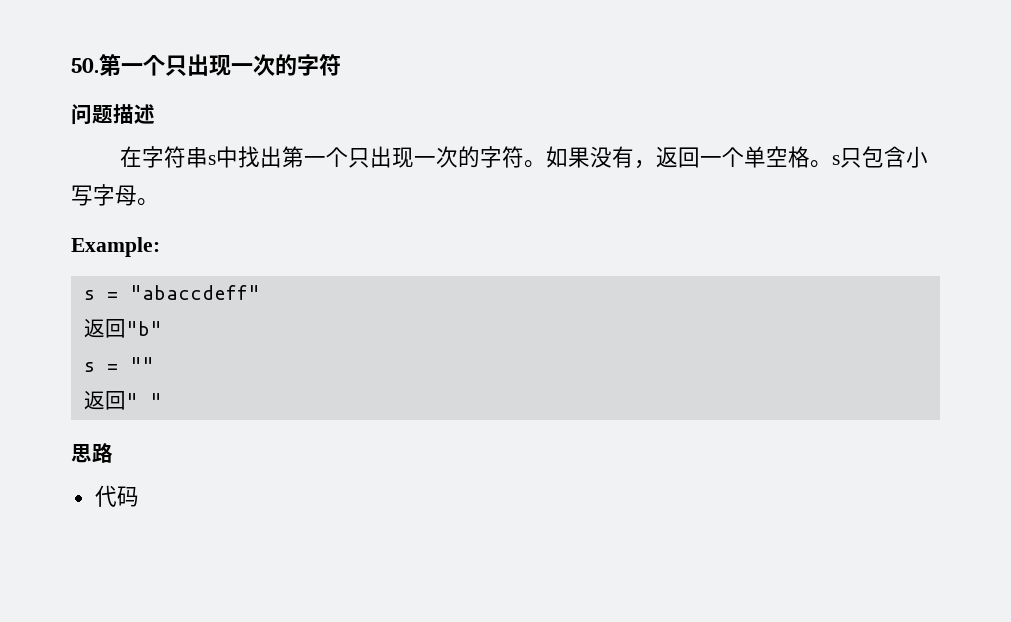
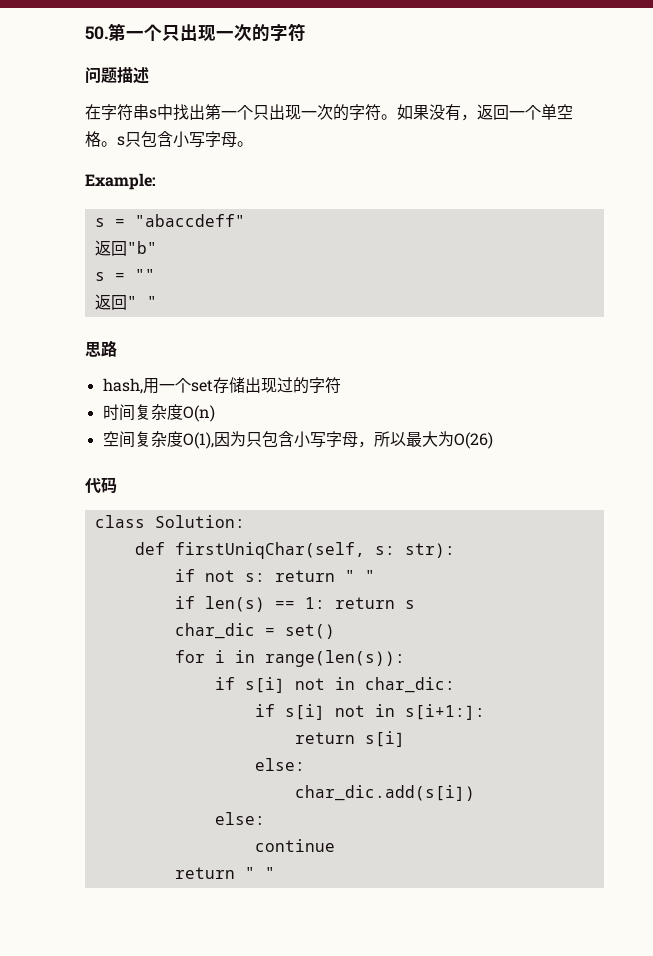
+ hash,用一个set存储出现过的字符
+ 时间复杂度O(n)
+ 空间复杂度O(1),因为只包含小写字母，所以最大为O(26)
  代码
+ class Solution:
+ def firstUniqChar(self, s: str):
+ if not s: return " "
+ if len(s) == 1: return s
+ char_dic = set()
+ for i in range(len(s)):
+ if s[i] not in char_dic:
+ if s[i] not in s[i+1:]:
+ return s[i]
+ else:
+ char_dic.add(s[i])
+ else:
+ continue
+ return " "

